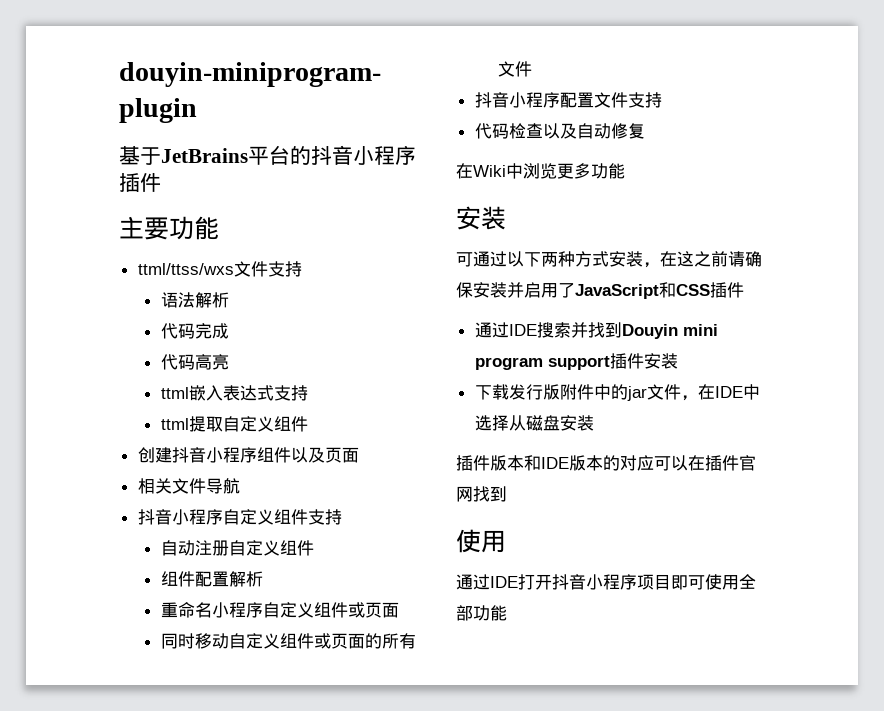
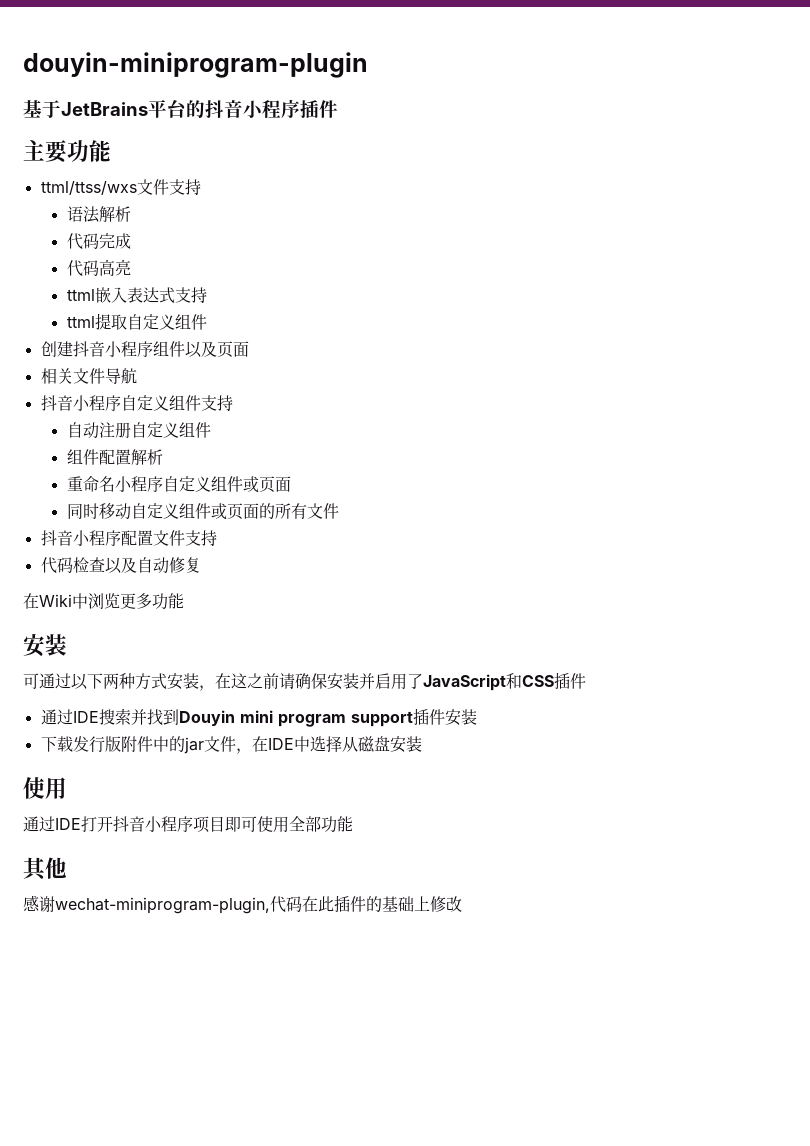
- 插件版本和IDE版本的对应可以在插件官网找到
+ 其他
+ 感谢wechat-miniprogram-plugin,代码在此插件的基础上修改

